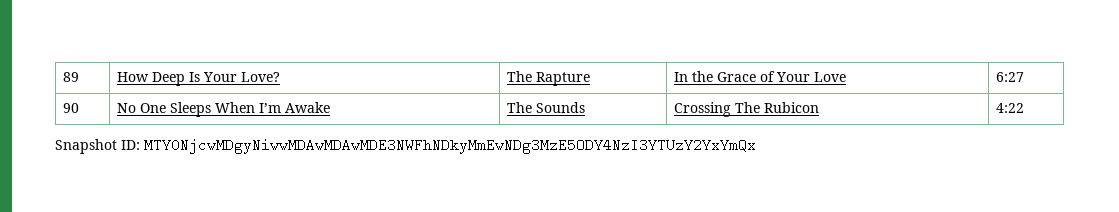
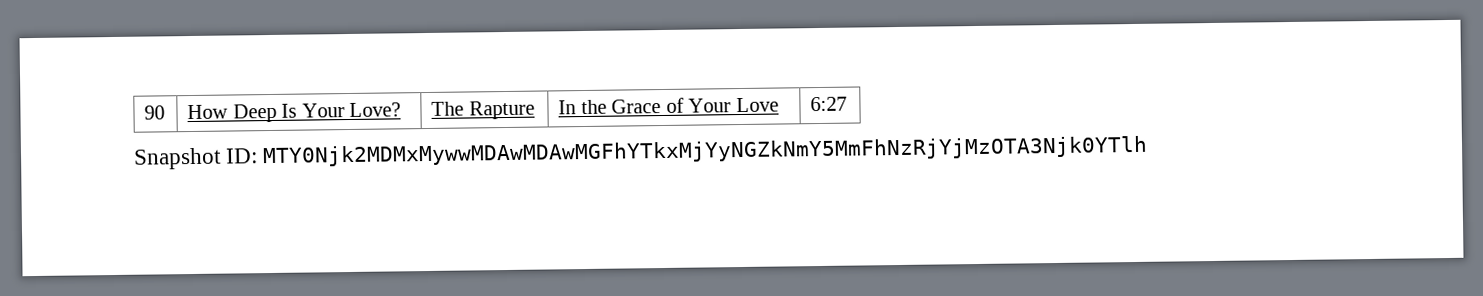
- 89 | How Deep Is Your Love? | The Rapture | In the Grace of Your Love | 6:27
+ 90 | How Deep Is Your Love? | The Rapture | In the Grace of Your Love | 6:27
- 90 | No One Sleeps When I’m Awake | The Sounds | Crossing The Rubicon | 4:22
- Snapshot ID: MTY0NjcwMDgyNiwwMDAwMDAwMDE3NWFhNDkyMmEwNDg3MzE5ODY4NzI3YTUzY2YxYmQx
+ Snapshot ID: MTY0Njk2MDMxMywwMDAwMDAwMGFhYTkxMjYyNGZkNmY5MmFhNzRjYjMzOTA3Njk0YTlh

